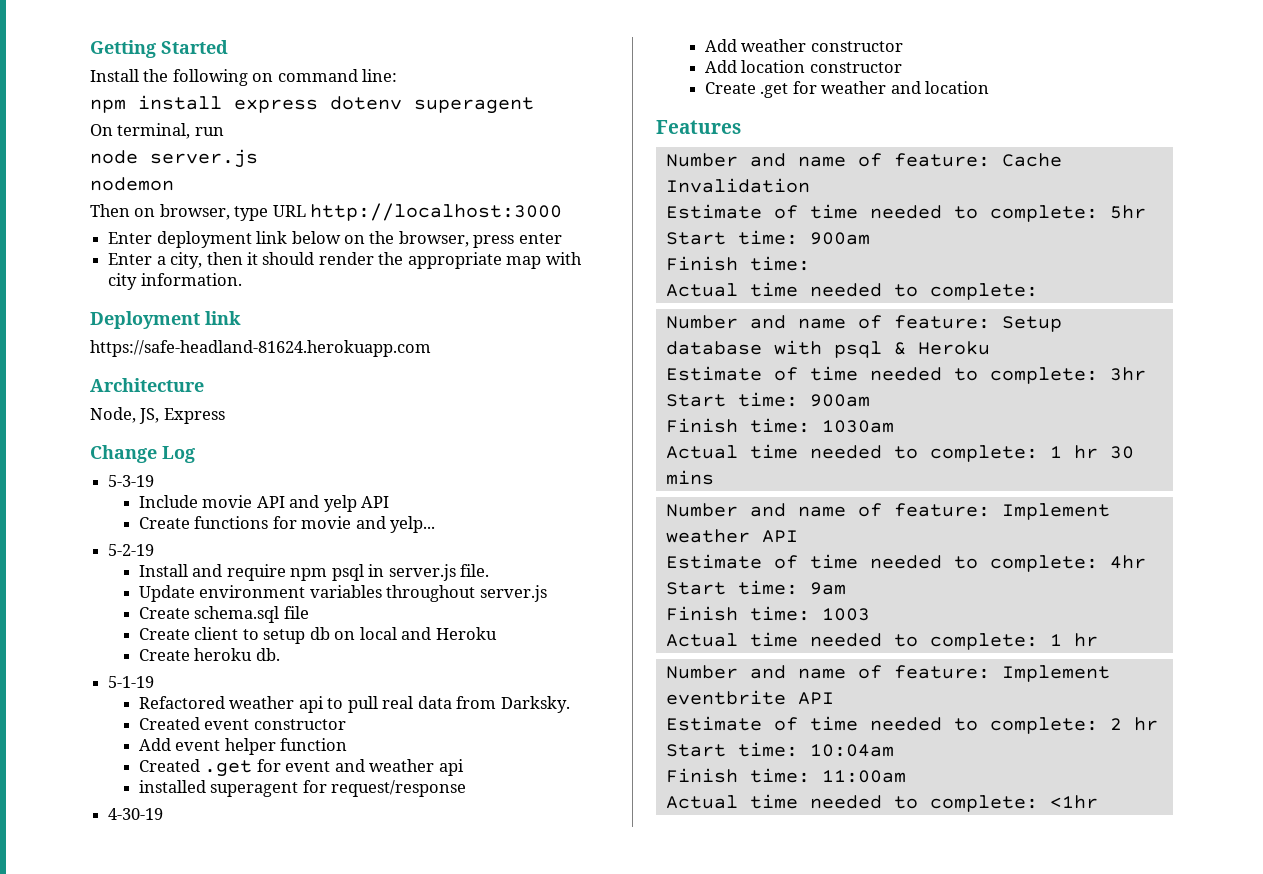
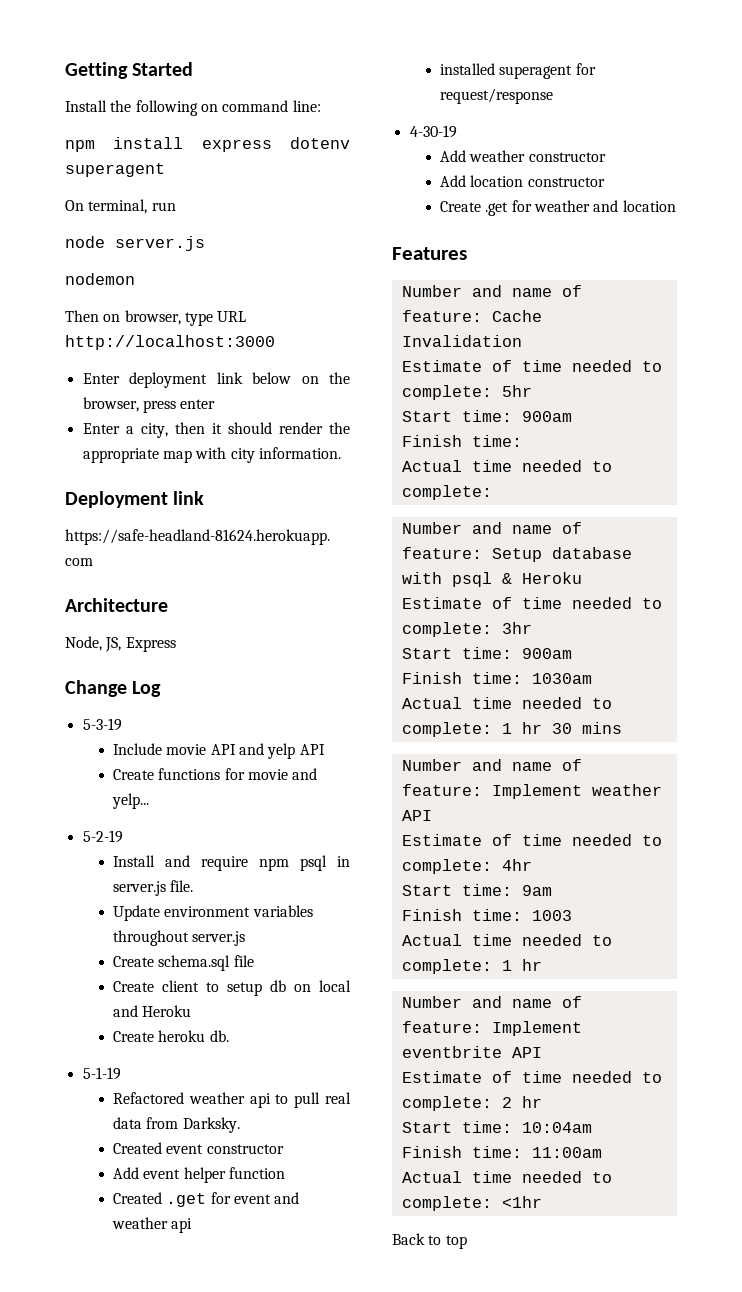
+ Back to top

